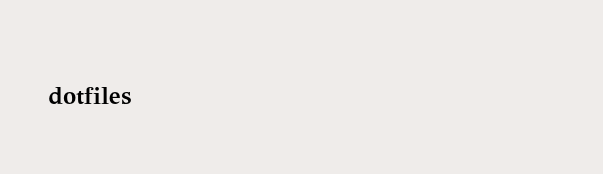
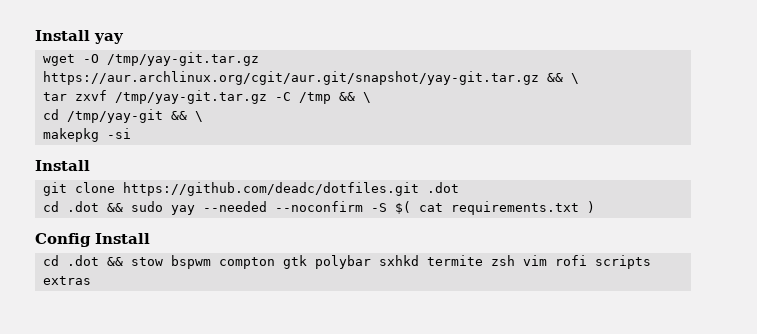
- dotfiles
+ Install yay
+ wget -O /tmp/yay-git.tar.gz https://aur.archlinux.org/cgit/aur.git/snapshot/yay-git.tar.gz && \
+ tar zxvf /tmp/yay-git.tar.gz -C /tmp && \
+ cd /tmp/yay-git && \
+ makepkg -si
+ Install
+ git clone https://github.com/deadc/dotfiles.git .dot
+ cd .dot && sudo yay --needed --noconfirm -S $( cat requirements.txt )
+ Config Install
+ cd .dot && stow bspwm compton gtk polybar sxhkd termite zsh vim rofi scripts extras

